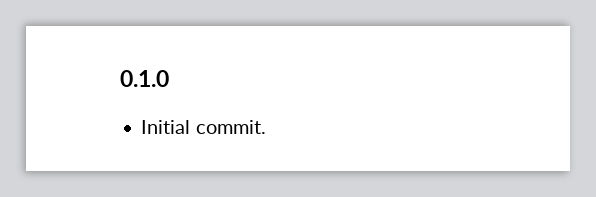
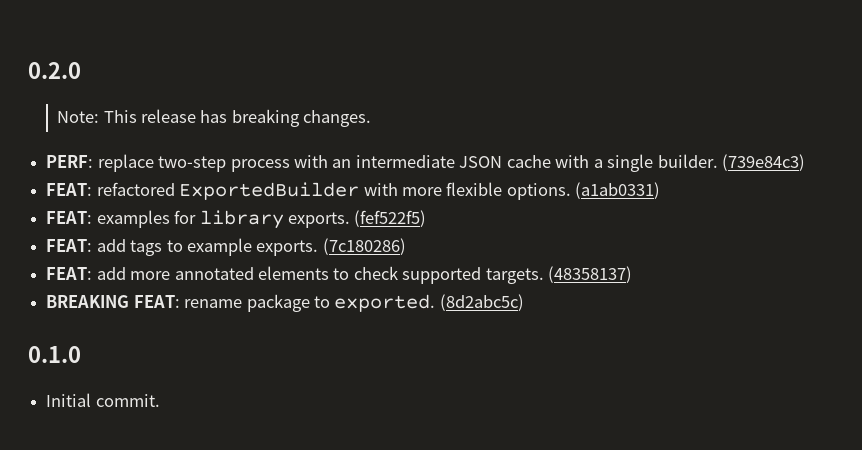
+ 0.2.0
+ Note: This release has breaking changes.
+ PERF: replace two-step process with an intermediate JSON cache with a single builder. (739e84c3)
+ FEAT: refactored ExportedBuilder with more flexible options. (a1ab0331)
+ FEAT: examples for library exports. (fef522f5)
+ FEAT: add tags to example exports. (7c180286)
+ FEAT: add more annotated elements to check supported targets. (48358137)
+ BREAKING FEAT: rename package to exported. (8d2abc5c)

